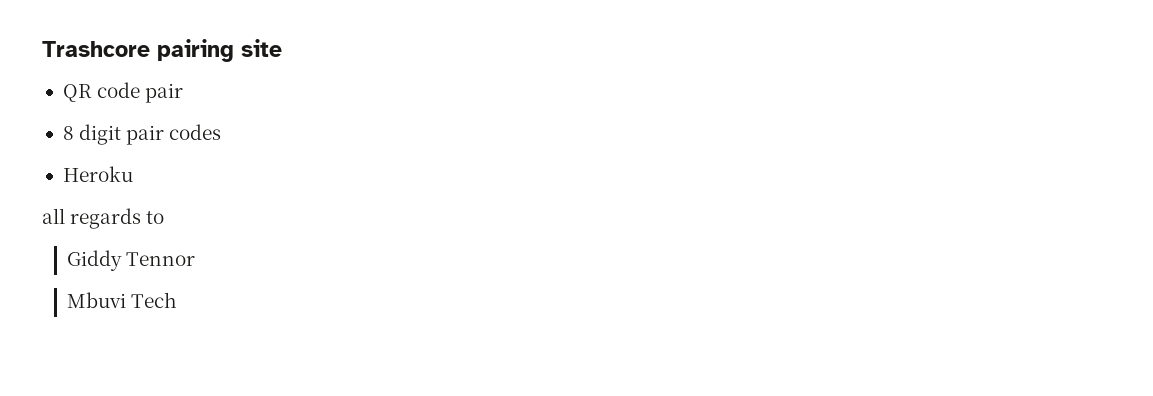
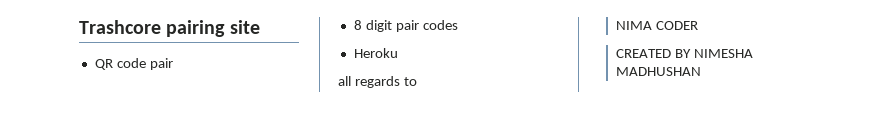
- Giddy Tennor
- Mbuvi Tech
+ NIMA CODER
+ CREATED BY NIMESHA MADHUSHAN

